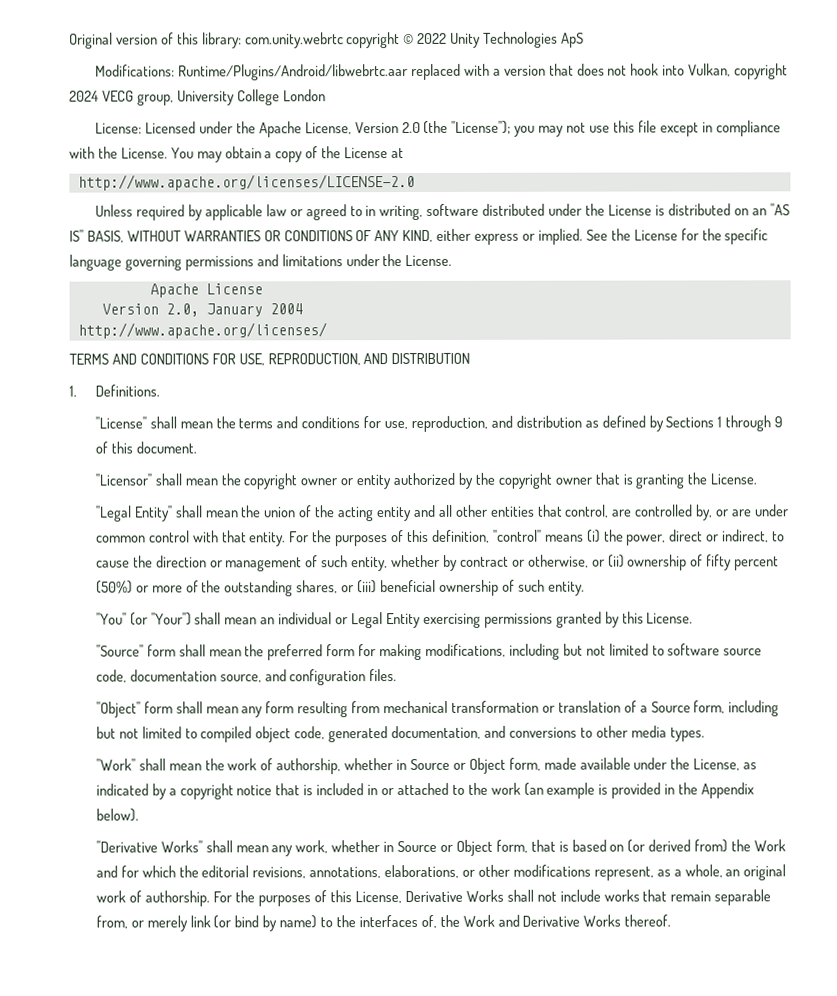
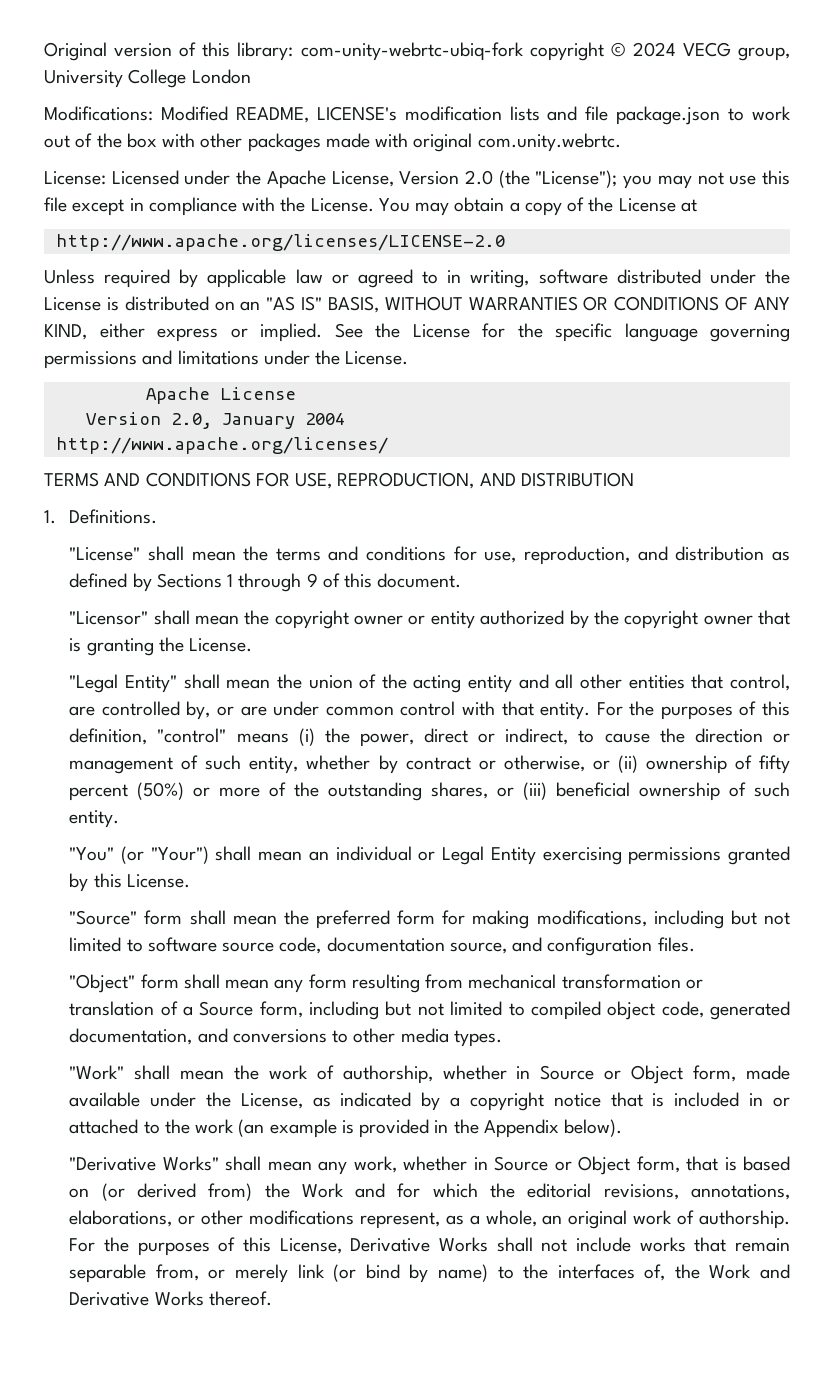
- Original version of this library: com.unity.webrtc copyright © 2022 Unity Technologies ApS
- Modifications: Runtime/Plugins/Android/libwebrtc.aar replaced with a version that does not hook into Vulkan, copyright 2024 VECG group, University College London
+ Original version of this library: com-unity-webrtc-ubiq-fork copyright © 2024 VECG group, University College London
+ Modifications: Modified README, LICENSE's modification lists and file package.json to work out of the box with other packages made with original com.unity.webrtc.

